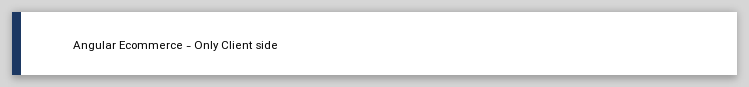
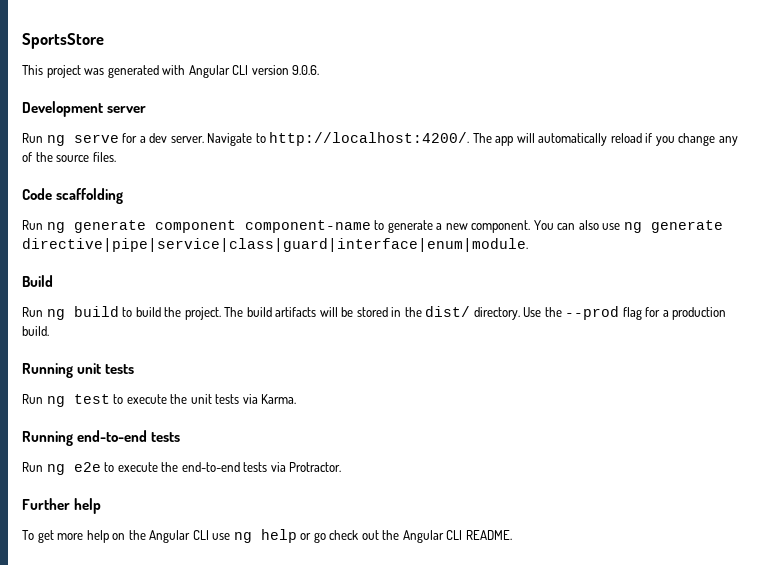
- Angular Ecommerce - Only Client side
+ SportsStore
+ This project was generated with Angular CLI version 9.0.6.
+ Development server
+ Run ng serve for a dev server. Navigate to http://localhost:4200/. The app will automatically reload if you change any of the source files.
+ Code scaffolding
+ Run ng generate component component-name to generate a new component. You can also use ng generate directive|pipe|service|class|guard|interface|enum|module.
+ Build
+ Run ng build to build the project. The build artifacts will be stored in the dist/ directory. Use the --prod flag for a production build.
+ Running unit tests
+ Run ng test to execute the unit tests via Karma.
+ Running end-to-end tests
+ Run ng e2e to execute the end-to-end tests via Protractor.
+ Further help
+ To get more help on the Angular CLI use ng help or go check out the Angular CLI README.

